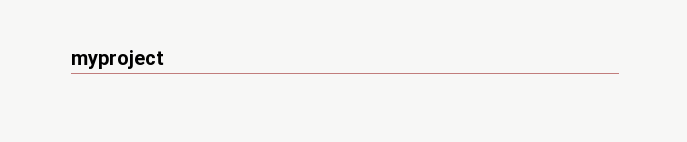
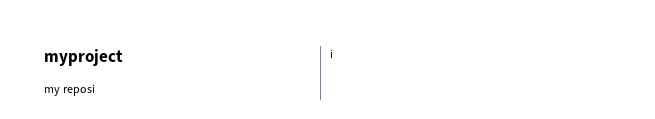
+ my reposi
+ i

